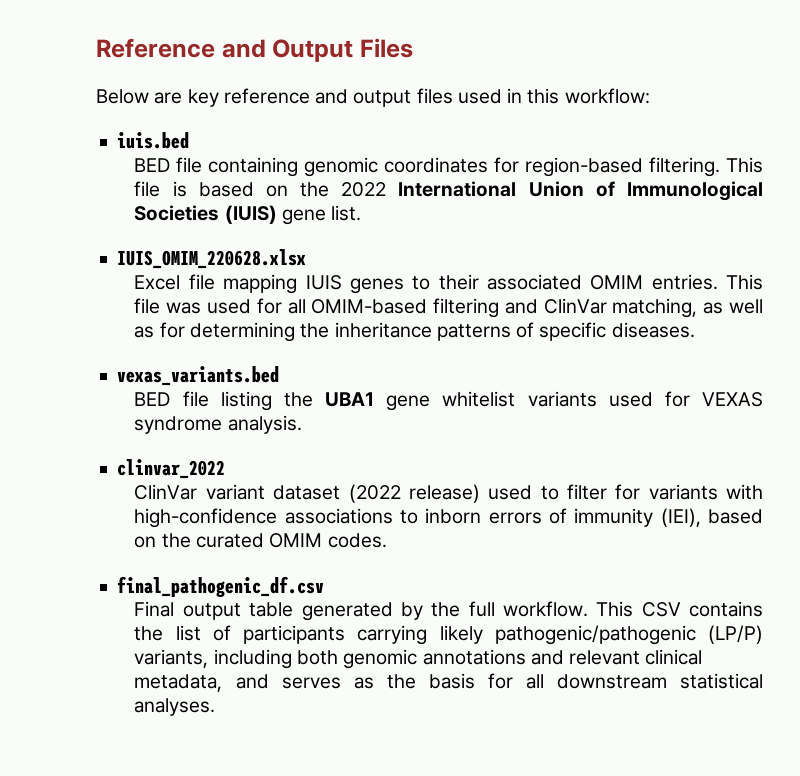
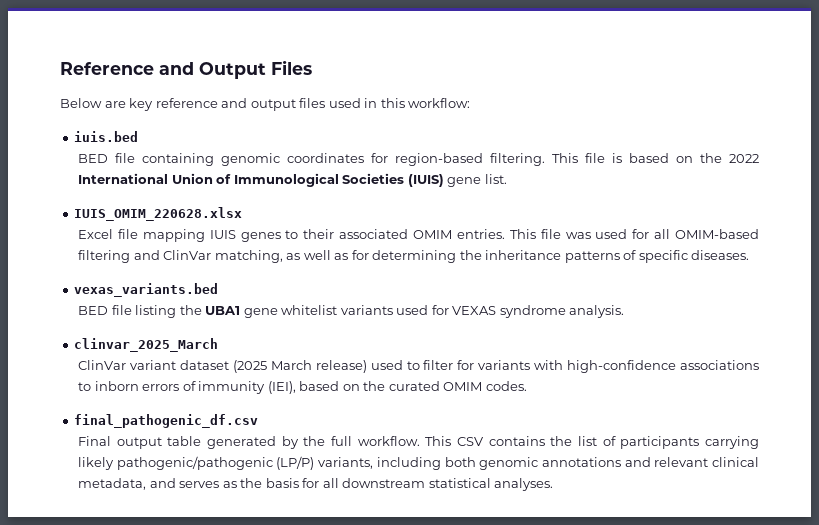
- clinvar_2022
+ clinvar_2025_March
- ClinVar variant dataset (2022 release) used to filter for variants with high-confidence associations to inborn errors of immunity (IEI), based on the curated OMIM codes.
+ ClinVar variant dataset (2025 March release) used to filter for variants with high-confidence associations to inborn errors of immunity (IEI), based on the curated OMIM codes.

